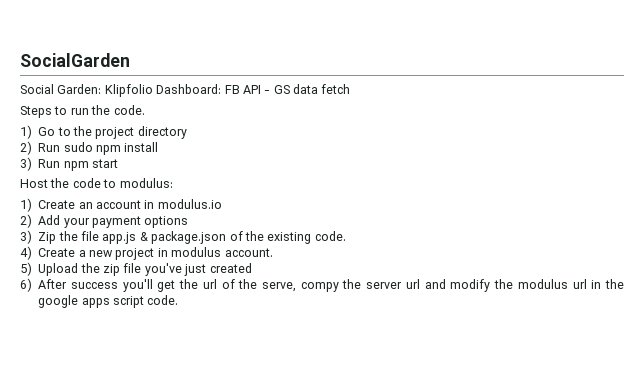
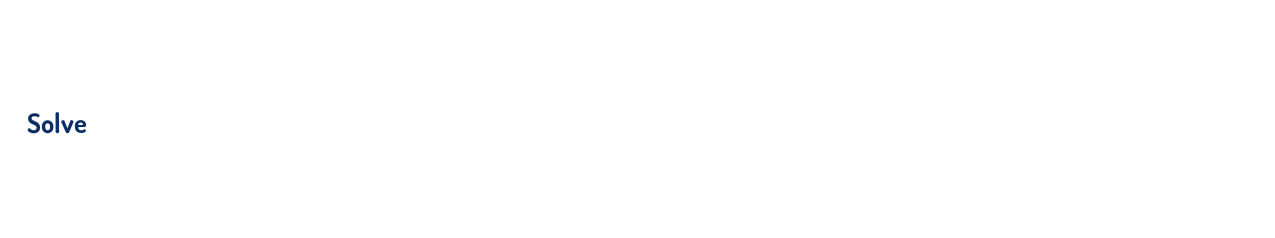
- SocialGarden
- Social Garden: Klipfolio Dashboard: FB API - GS data fetch
- Steps to run the code.
- 1) Go to the project directory
- 2) Run sudo npm install
- 3) Run npm start
- Host the code to modulus:
- 1) Create an account in modulus.io
- 2) Add your payment options
- 3) Zip the file app.js & package.json of the existing code.
- 4) Create a new project in modulus account.
- 5) Upload the zip file you've just created
- 6) After success you'll get the url of the serve, compy the server url and modify the modulus url in the google apps script code.
+ Solve

